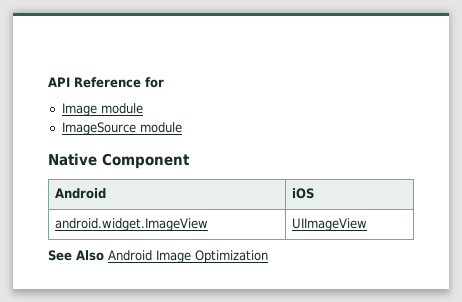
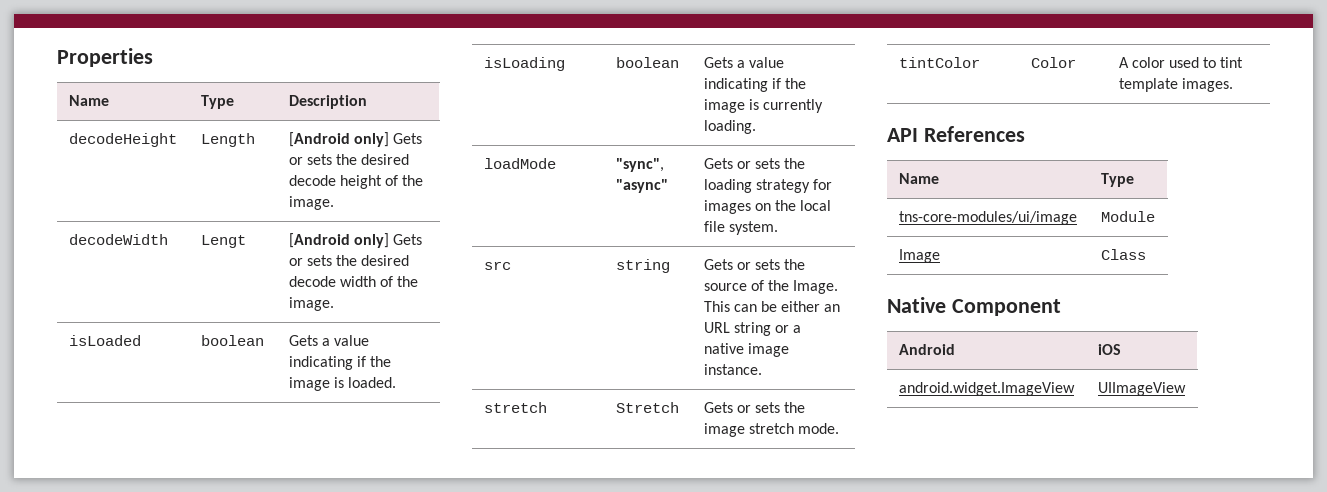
- API Reference for
- Image module
- ImageSource module
+ Properties
+ Name | Type | Description
+ decodeHeight | Length | [Android only] Gets or sets the desired decode height of the image.
+ decodeWidth | Lengt | [Android only] Gets or sets the desired decode width of the image.
+ isLoaded | boolean | Gets a value indicating if the image is loaded.
+ isLoading | boolean | Gets a value indicating if the image is currently loading.
+ loadMode | "sync", "async" | Gets or sets the loading strategy for images on the local file system.
+ src | string | Gets or sets the source of the Image. This can be either an URL string or a native image instance.
+ stretch | Stretch | Gets or sets the image stretch mode.
+ tintColor | Color | A color used to tint template images.
+ API References
+ Name | Type
+ tns-core-modules/ui/image | Module
+ Image | Class
- See Also Android Image Optimization

